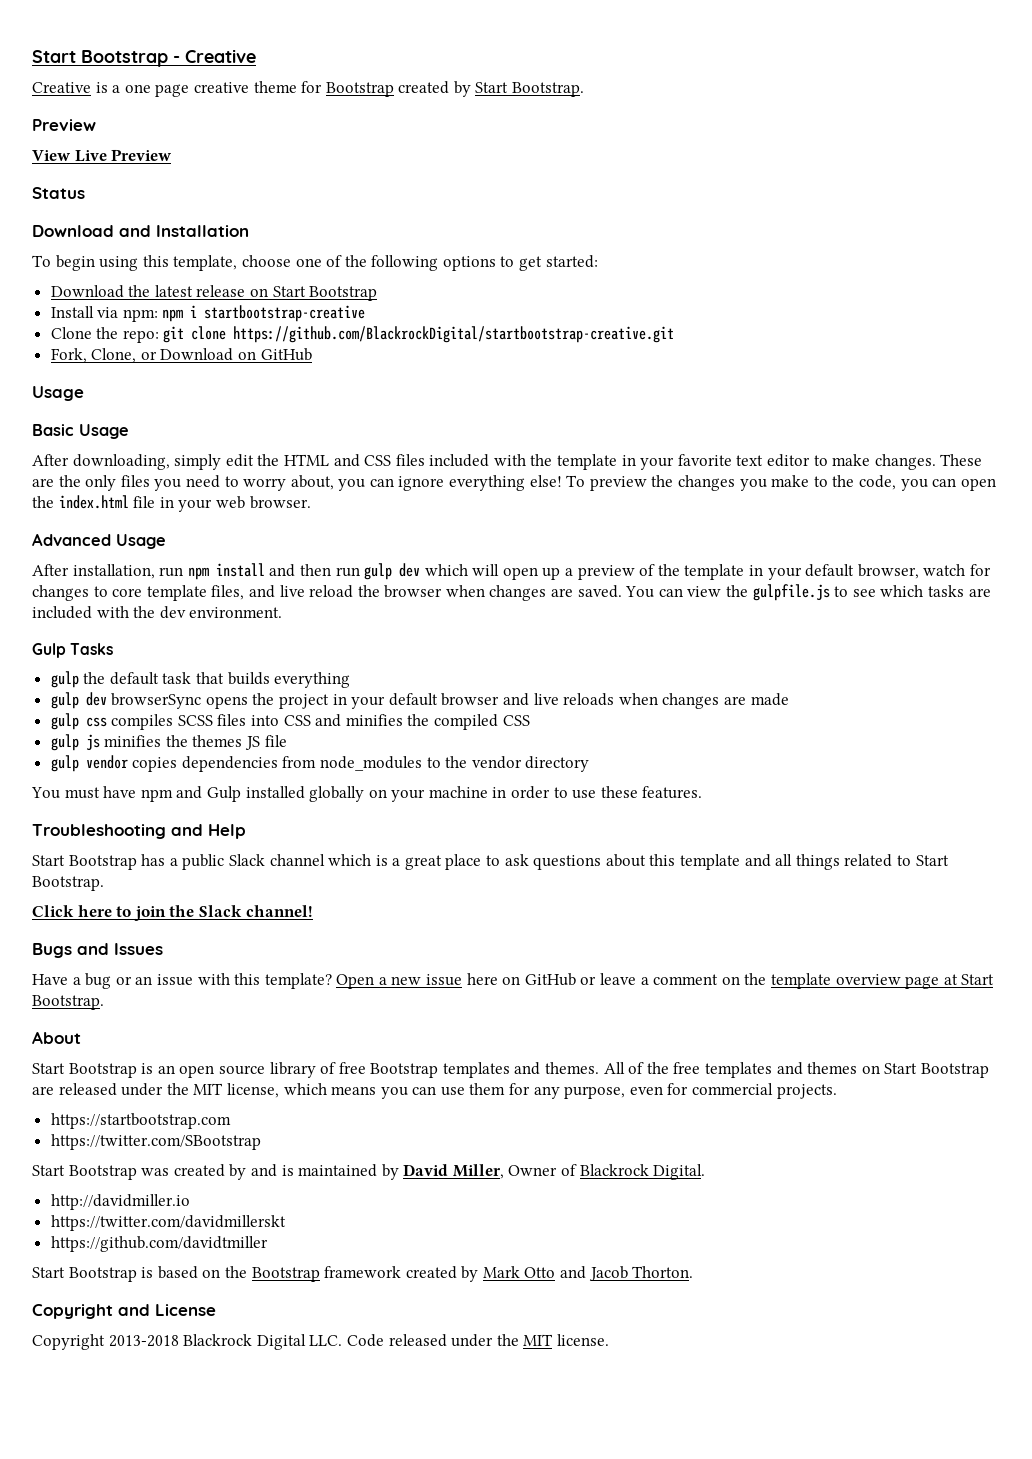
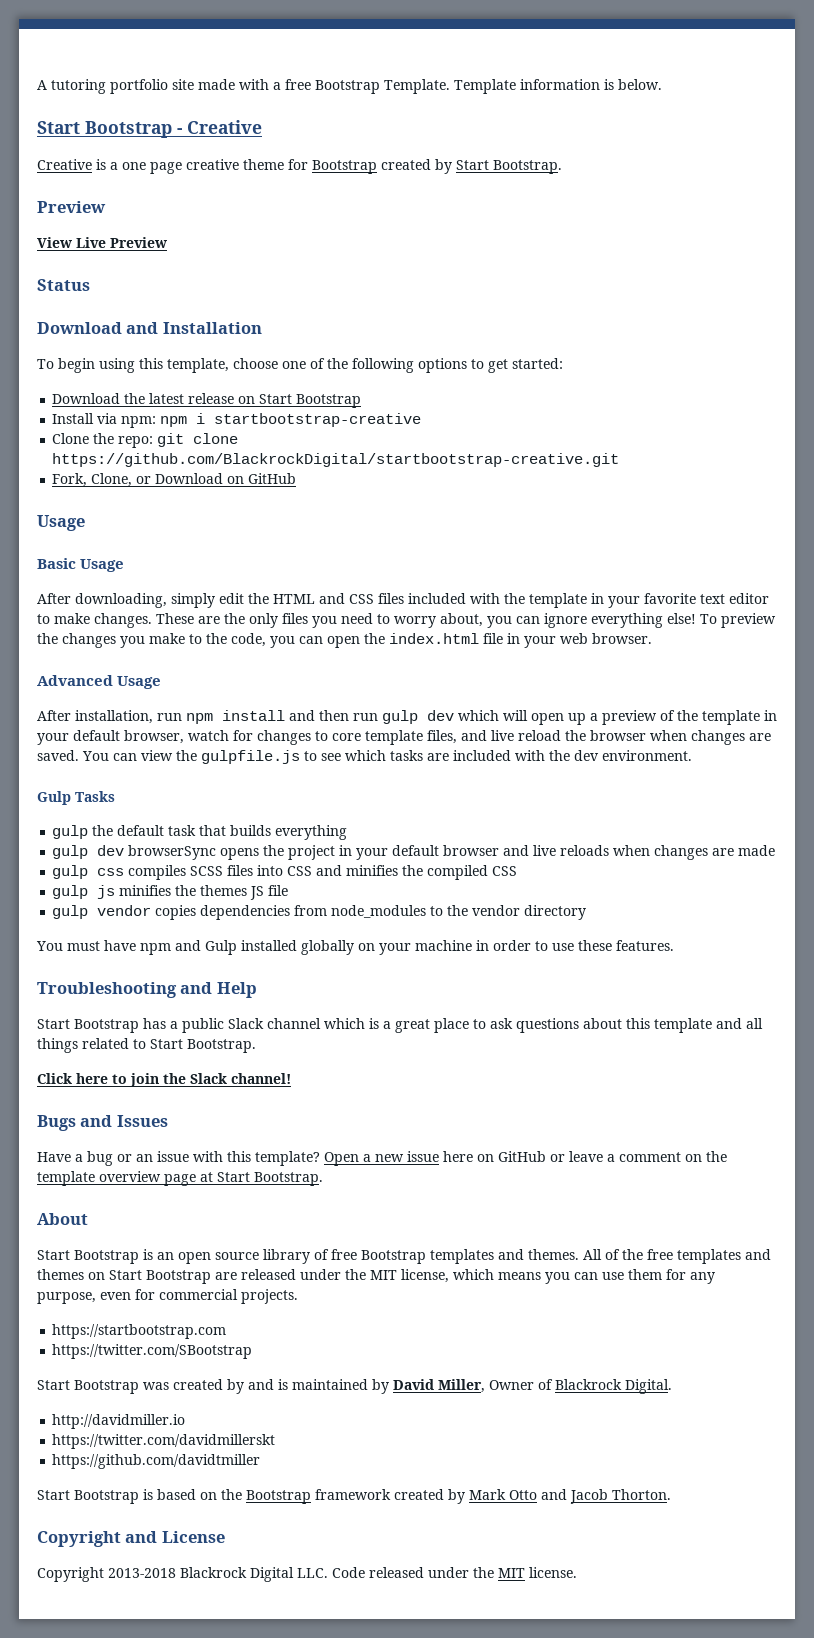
+ A tutoring portfolio site made with a free Bootstrap Template. Template information is below.

